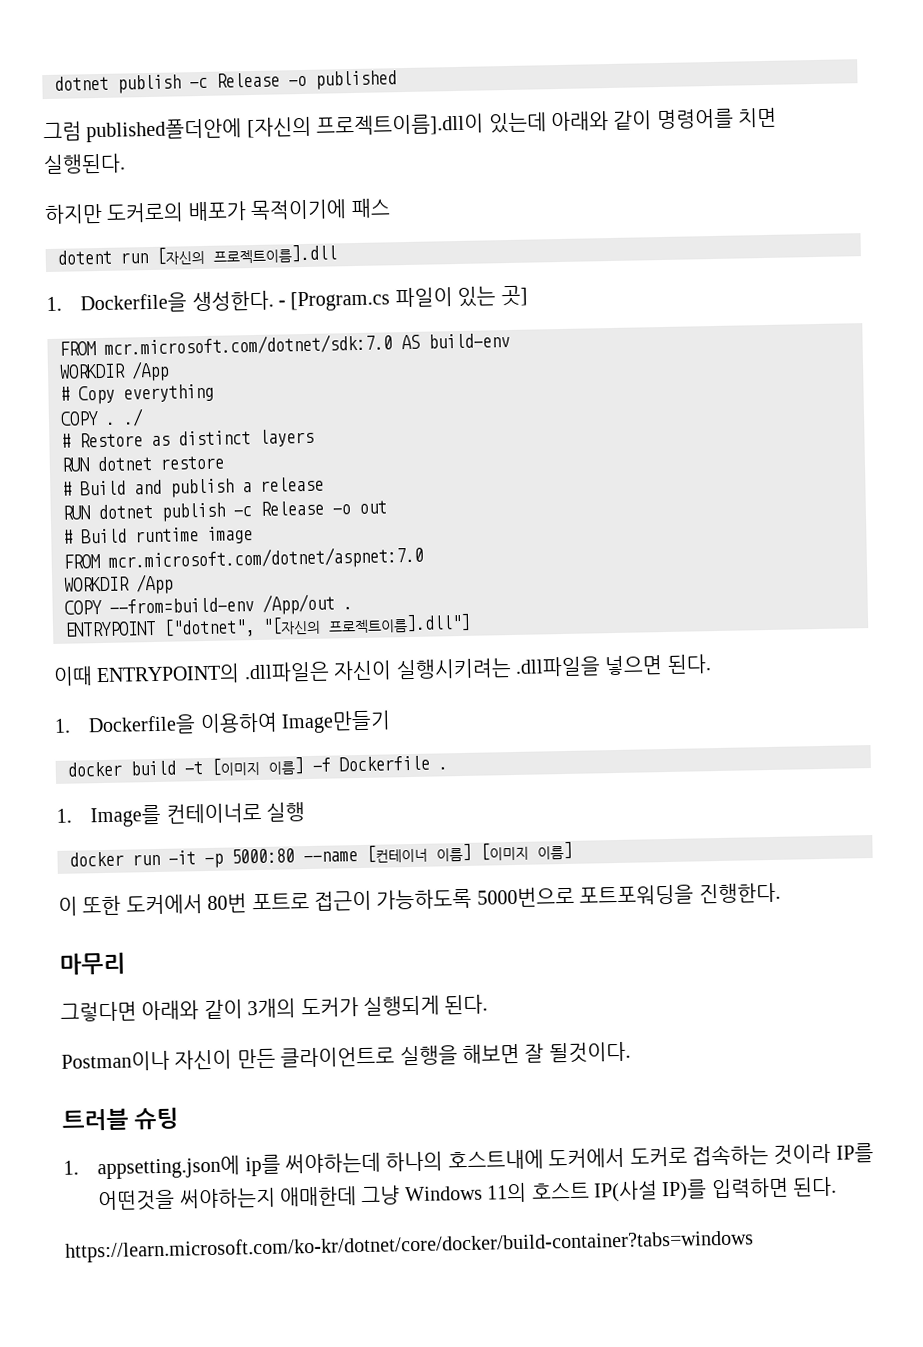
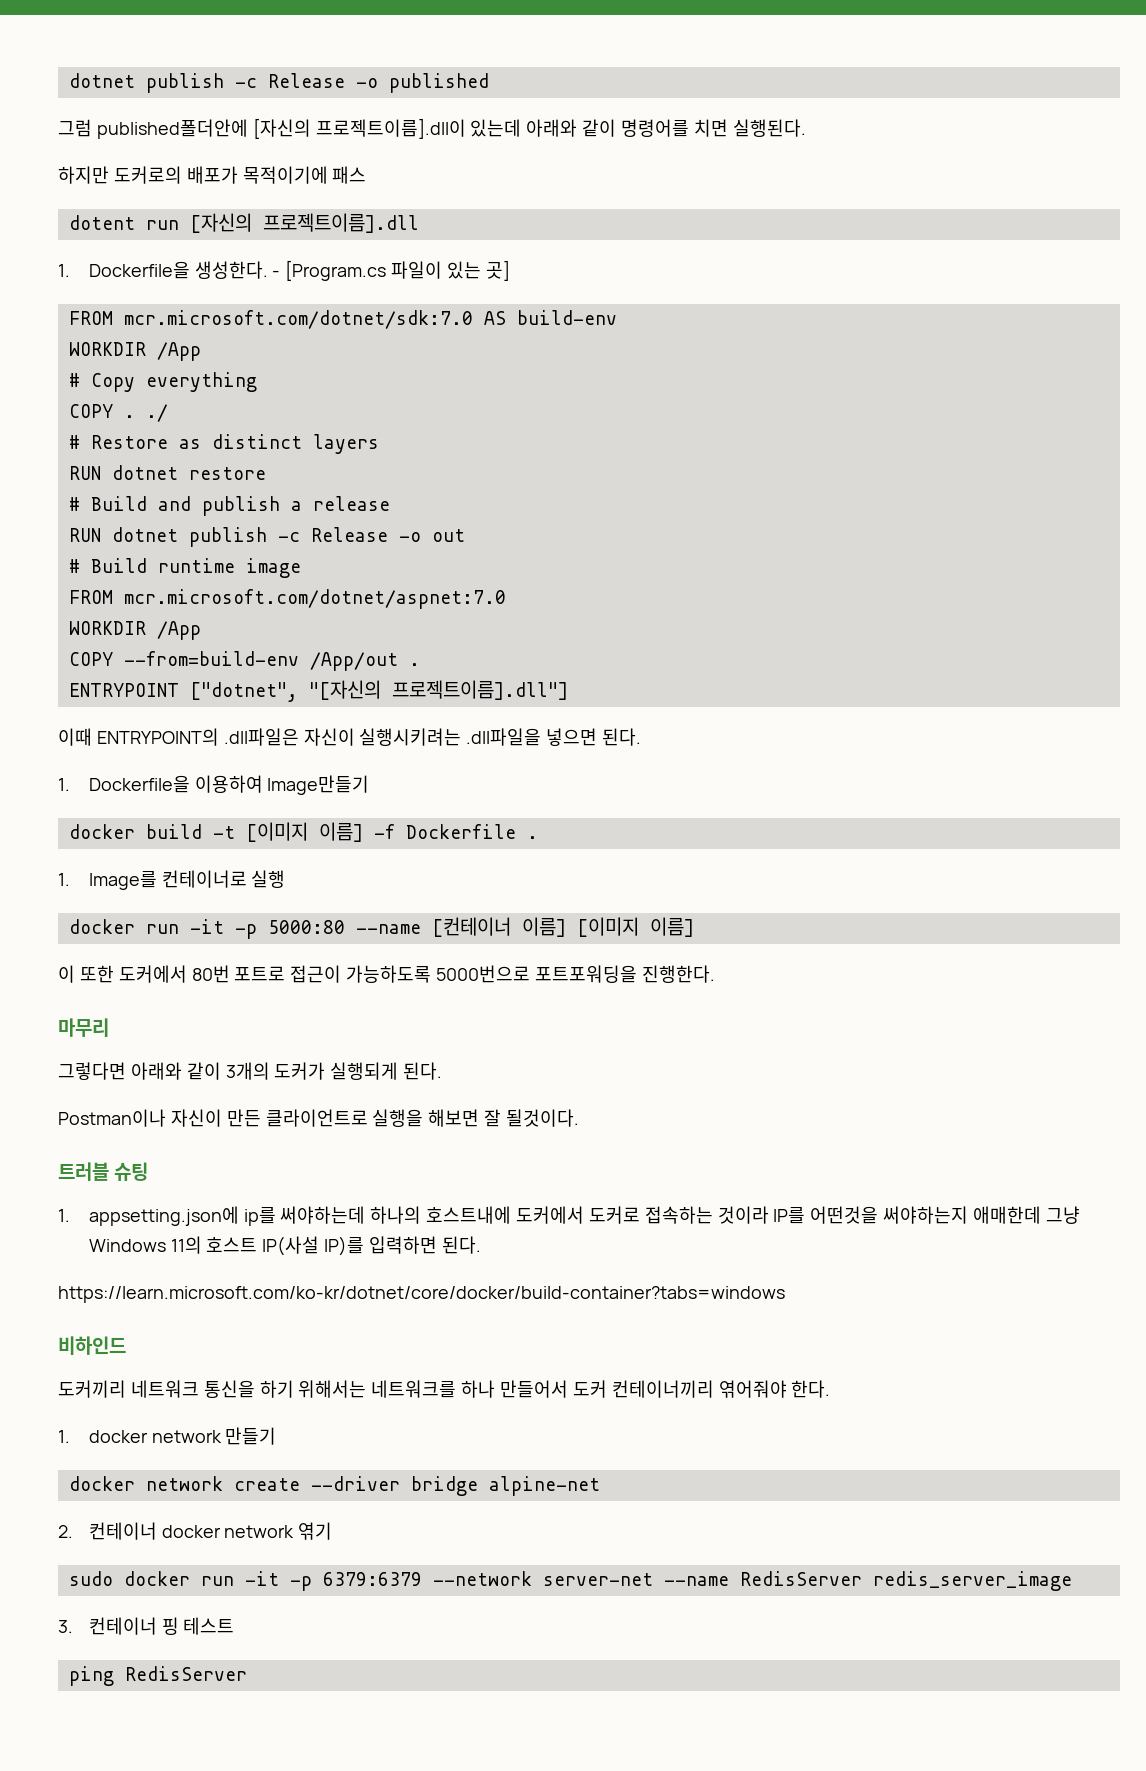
+ 비하인드
+ 도커끼리 네트워크 통신을 하기 위해서는 네트워크를 하나 만들어서 도커 컨테이너끼리 엮어줘야 한다.
+ 1. docker network 만들기
+ docker network create --driver bridge alpine-net
+ 2. 컨테이너 docker network 엮기
+ sudo docker run -it -p 6379:6379 --network server-net --name RedisServer redis_server_image
+ 3. 컨테이너 핑 테스트
+ ping RedisServer

